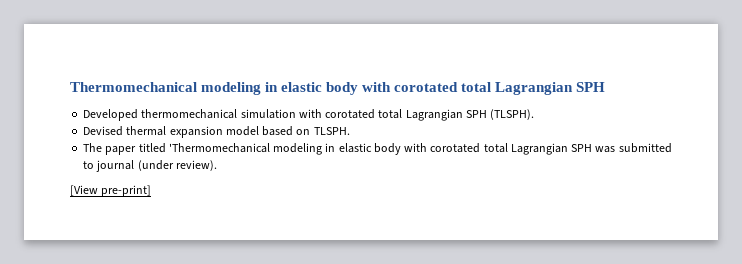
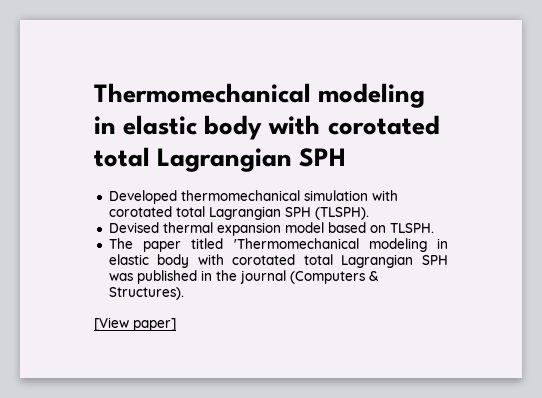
- The paper titled 'Thermomechanical modeling in elastic body with corotated total Lagrangian SPH was submitted to journal (under review).
+ The paper titled 'Thermomechanical modeling in elastic body with corotated total Lagrangian SPH was published in the journal (Computers & Structures).
- [View pre-print]
+ [View paper]

